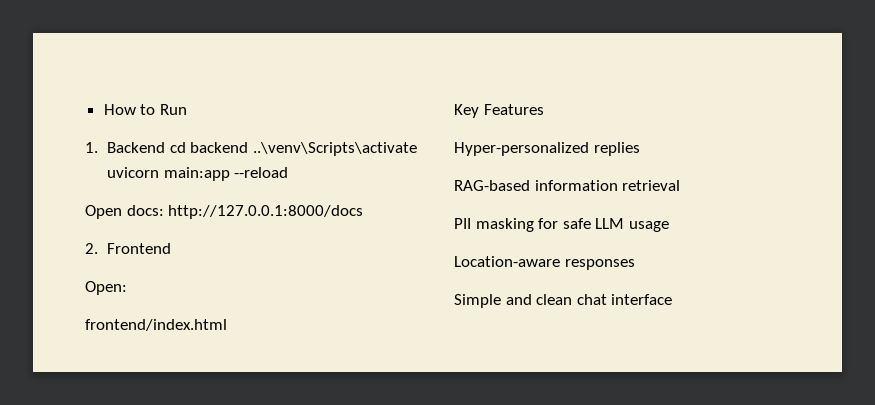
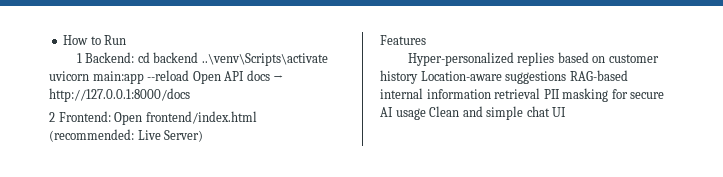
- 1. Backend cd backend ..\venv\Scripts\activate uvicorn main:app --reload
- Open docs: http://127.0.0.1:8000/docs
- 2. Frontend
- Open:
- frontend/index.html
- Key Features
- Hyper-personalized replies
- RAG-based information retrieval
- PII masking for safe LLM usage
- Location-aware responses
- Simple and clean chat interface
+ 1 Backend: cd backend ..\venv\Scripts\activate uvicorn main:app --reload Open API docs → http://127.0.0.1:8000/docs
+ 2 Frontend: Open frontend/index.html (recommended: Live Server)
+ Features
+ Hyper-personalized replies based on customer history Location-aware suggestions RAG-based internal information retrieval PII masking for secure AI usage Clean and simple chat UI

